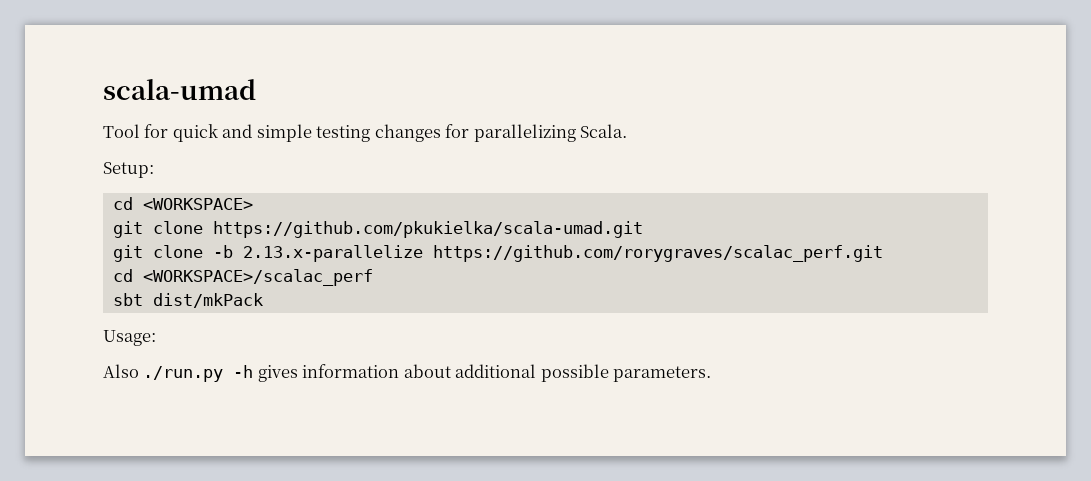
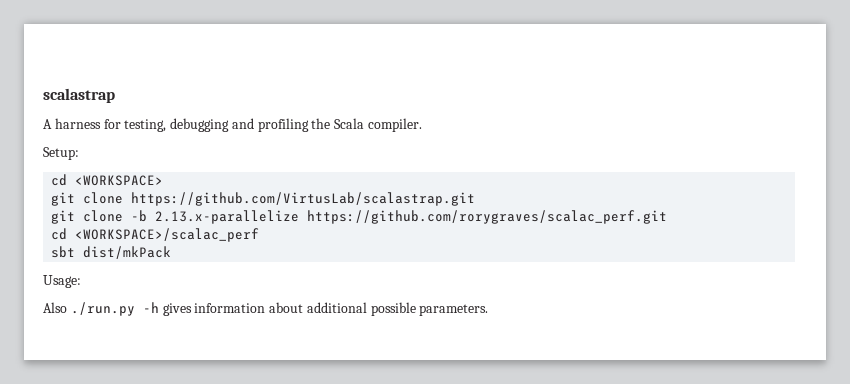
- scala-umad
- Tool for quick and simple testing changes for parallelizing Scala.
+ scalastrap
+ A harness for testing, debugging and profiling the Scala compiler.
- git clone https://github.com/pkukielka/scala-umad.git
+ git clone https://github.com/VirtusLab/scalastrap.git

